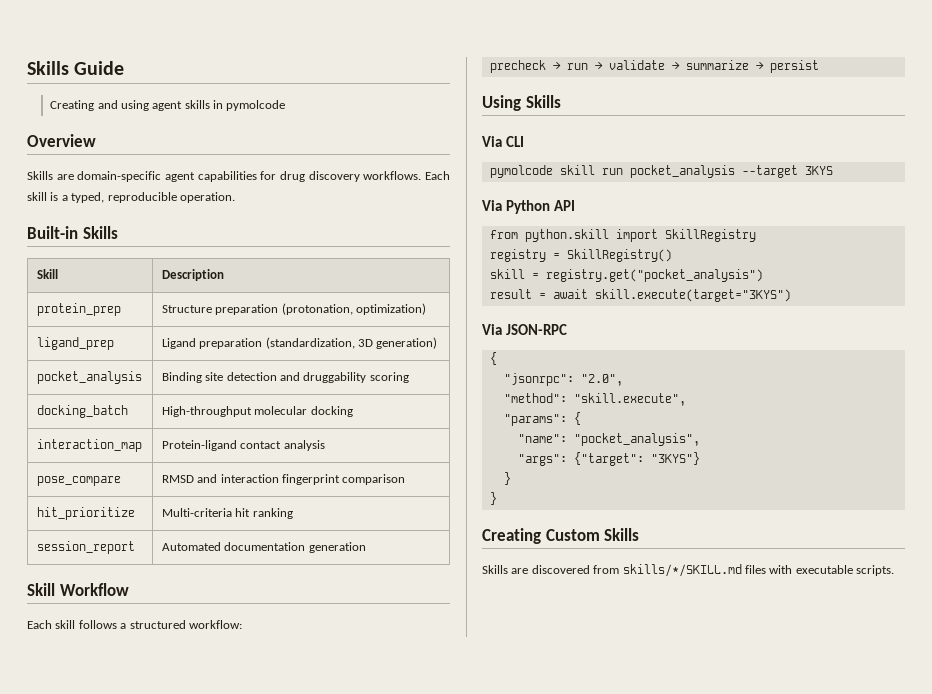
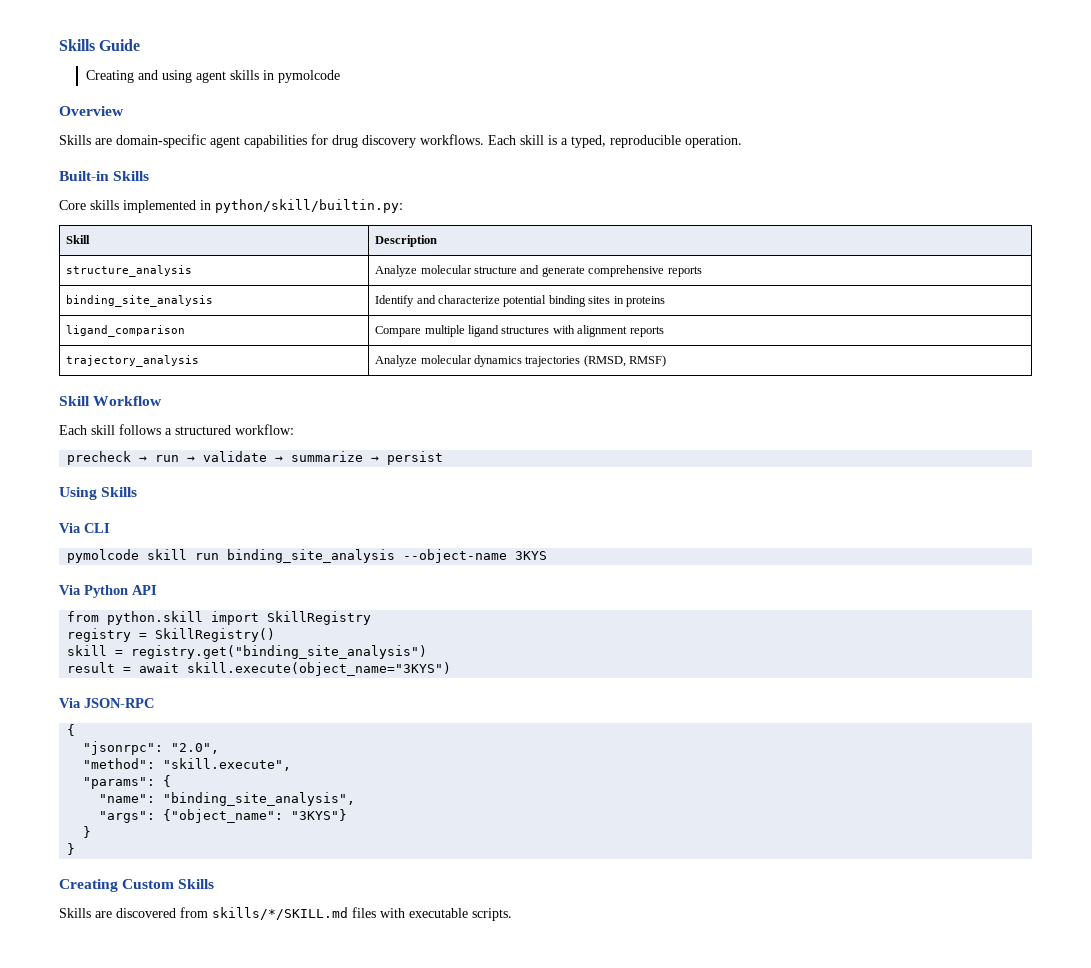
+ Core skills implemented in python/skill/builtin.py:
  Skill | Description
- protein_prep | Structure preparation (protonation, optimization)
- ligand_prep | Ligand preparation (standardization, 3D generation)
- pocket_analysis | Binding site detection and druggability scoring
- docking_batch | High-throughput molecular docking
- interaction_map | Protein-ligand contact analysis
- pose_compare | RMSD and interaction fingerprint comparison
- hit_prioritize | Multi-criteria hit ranking
- session_report | Automated documentation generation
+ structure_analysis | Analyze molecular structure and generate comprehensive reports
+ binding_site_analysis | Identify and characterize potential binding sites in proteins
+ ligand_comparison | Compare multiple ligand structures with alignment reports
+ trajectory_analysis | Analyze molecular dynamics trajectories (RMSD, RMSF)
- pymolcode skill run pocket_analysis --target 3KYS
+ pymolcode skill run binding_site_analysis --object-name 3KYS
- skill = registry.get("pocket_analysis")
+ skill = registry.get("binding_site_analysis")
- result = await skill.execute(target="3KYS")
+ result = await skill.execute(object_name="3KYS")
- "name": "pocket_analysis",
+ "name": "binding_site_analysis",
- "args": {"target": "3KYS"}
+ "args": {"object_name": "3KYS"}

